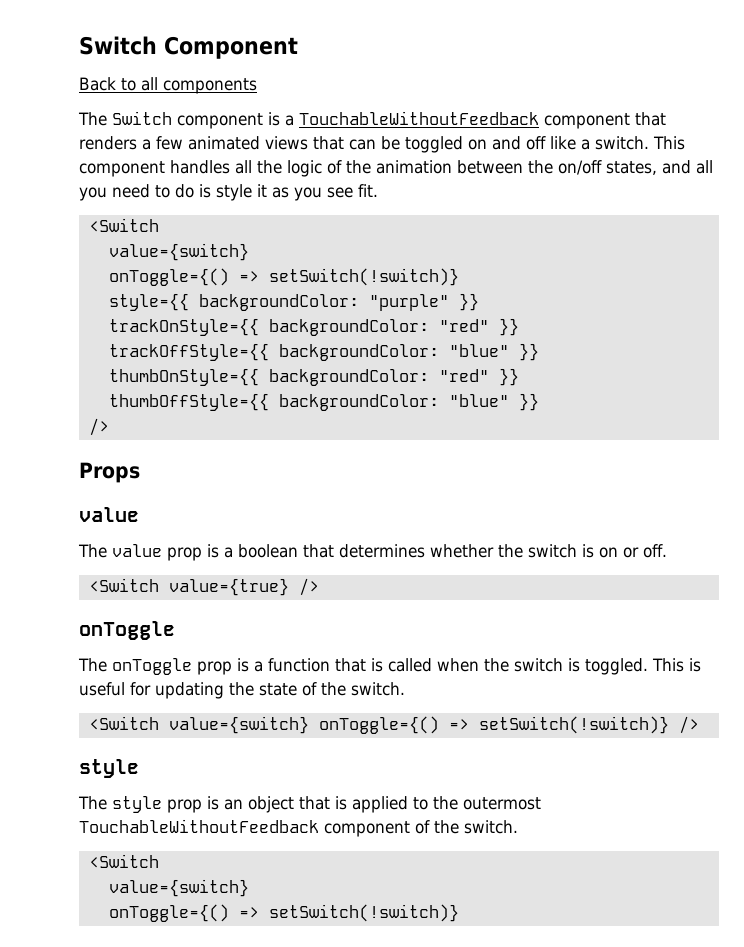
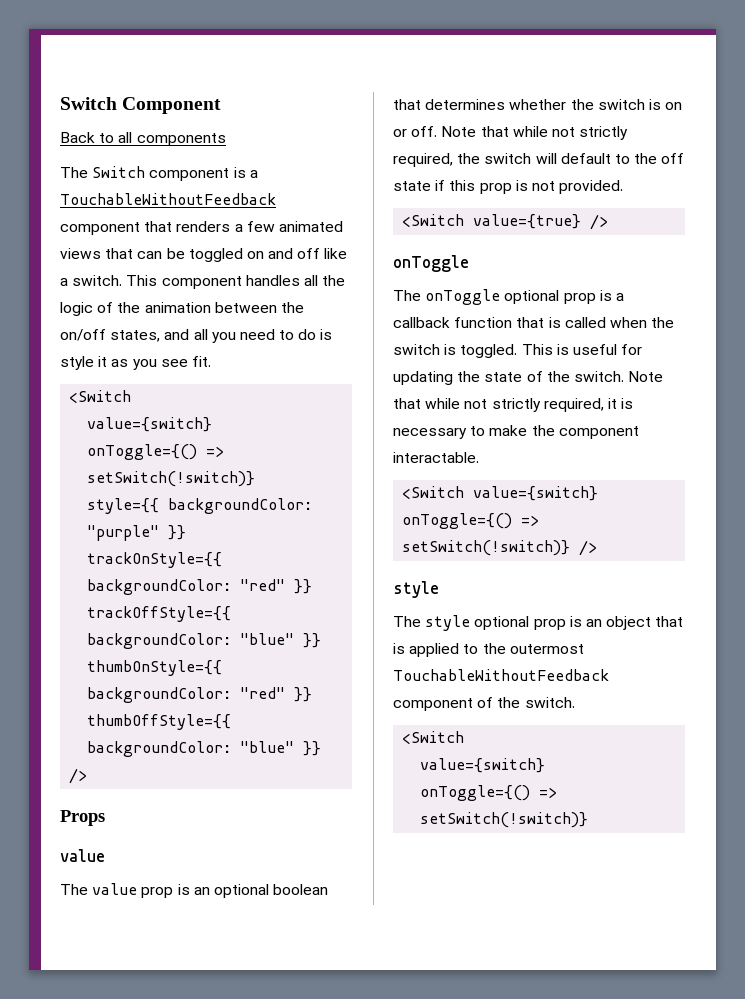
- The value prop is a boolean that determines whether the switch is on or off.
+ The value prop is an optional boolean that determines whether the switch is on or off. Note that while not strictly required, the switch will default to the off state if this prop is not provided.
- The onToggle prop is a function that is called when the switch is toggled.
+ The onToggle optional prop is a callback function that is called when the switch is toggled.
+ Note that while not strictly required, it is necessary to make the component interactable.
- The style prop is an object that is applied to the outermost TouchableWithoutFeedback component of the switch.
+ The style optional prop is an object that is applied to the outermost TouchableWithoutFeedback component of the switch.

